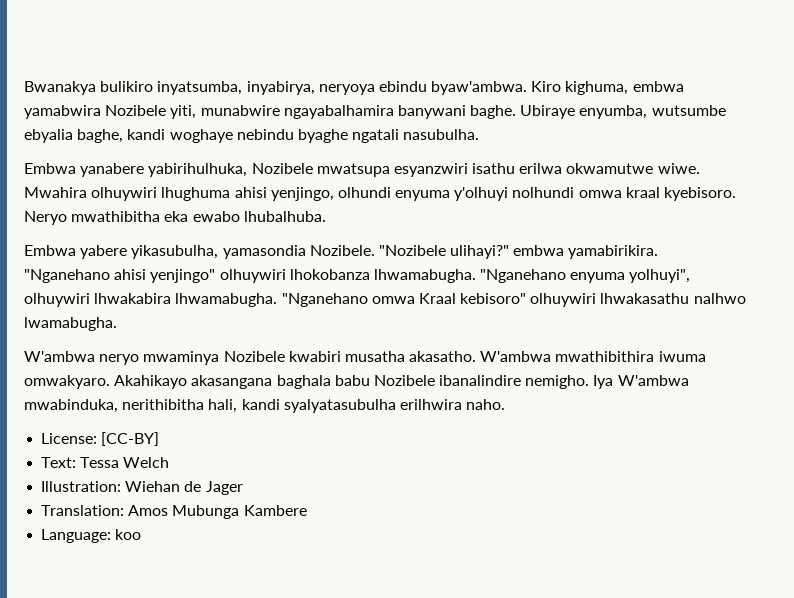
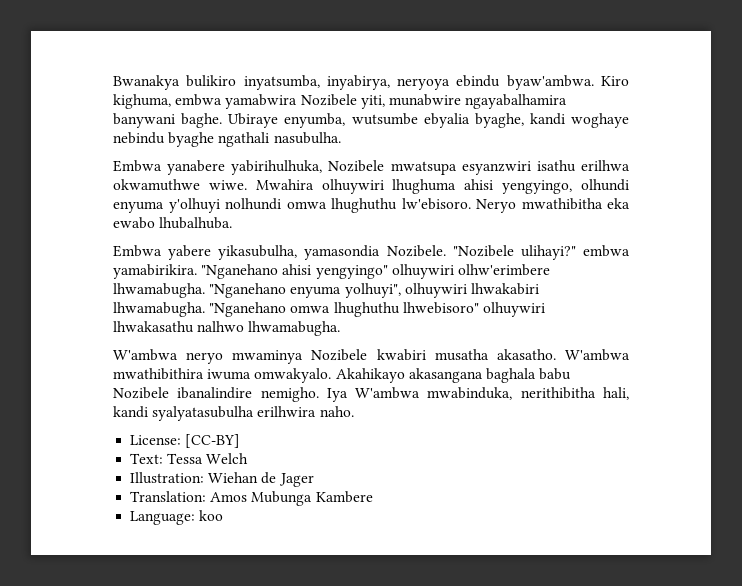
- Ubiraye enyumba, wutsumbe ebyalia baghe, kandi woghaye nebindu byaghe ngatali nasubulha.
+ Ubiraye enyumba, wutsumbe ebyalia byaghe, kandi woghaye nebindu byaghe ngathali nasubulha.
- Embwa yanabere yabirihulhuka, Nozibele mwatsupa esyanzwiri isathu erilwa okwamutwe wiwe.
+ Embwa yanabere yabirihulhuka, Nozibele mwatsupa esyanzwiri isathu erilhwa okwamuthwe wiwe.
- Mwahira olhuywiri lhughuma ahisi yenjingo, olhundi enyuma y'olhuyi nolhundi omwa kraal kyebisoro.
+ Mwahira olhuywiri lhughuma ahisi yengyingo, olhundi enyuma y'olhuyi nolhundi omwa lhughuthu lw'ebisoro.
- "Nganehano ahisi yenjingo" olhuywiri lhokobanza lhwamabugha.
+ "Nganehano ahisi yengyingo" olhuywiri olhw'erimbere lhwamabugha.
- "Nganehano enyuma yolhuyi", olhuywiri lhwakabira lhwamabugha.
+ "Nganehano enyuma yolhuyi", olhuywiri lhwakabiri lhwamabugha.
- "Nganehano omwa Kraal kebisoro" olhuywiri lhwakasathu nalhwo lwamabugha.
+ "Nganehano omwa lhughuthu lhwebisoro" olhuywiri lhwakasathu nalhwo lhwamabugha.
- W'ambwa mwathibithira iwuma omwakyaro.
+ W'ambwa mwathibithira iwuma omwakyalo.

